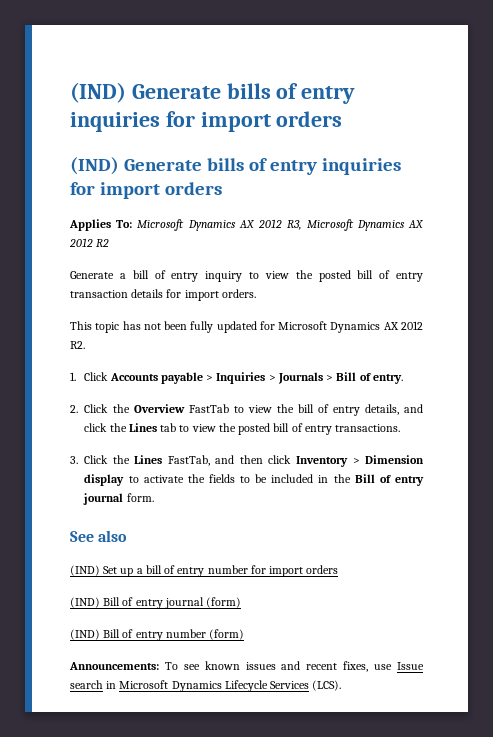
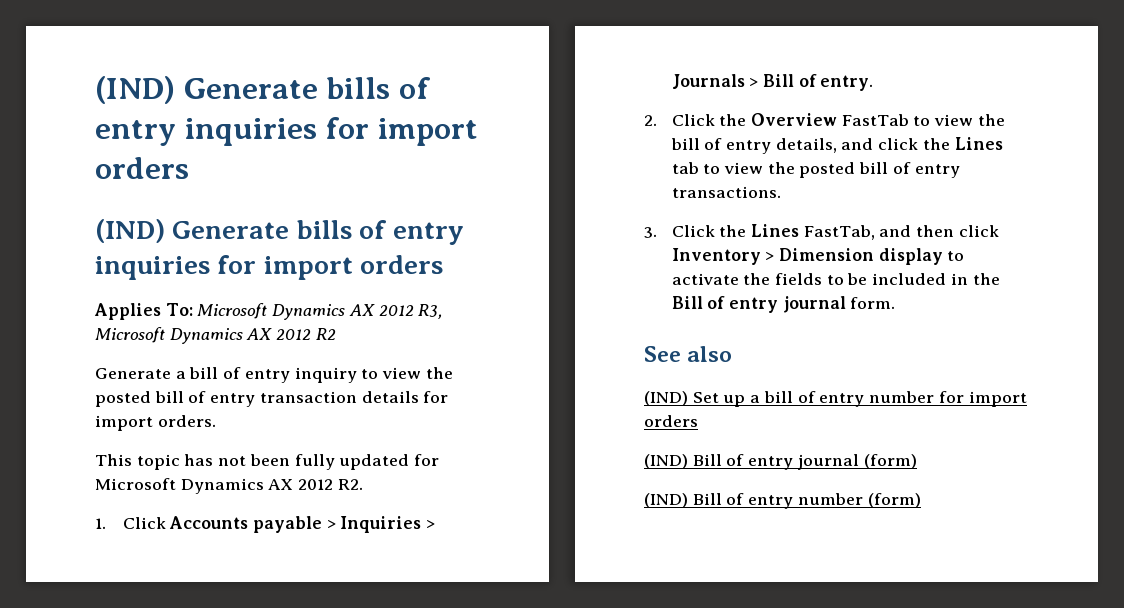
- Announcements: To see known issues and recent fixes, use Issue search in Microsoft Dynamics Lifecycle Services (LCS).

